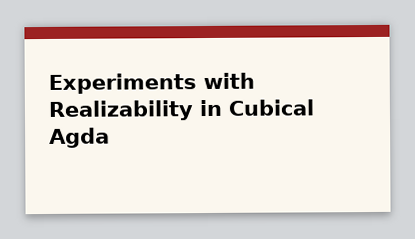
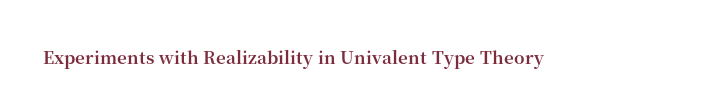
- Experiments with Realizability in Cubical Agda
+ Experiments with Realizability in Univalent Type Theory

